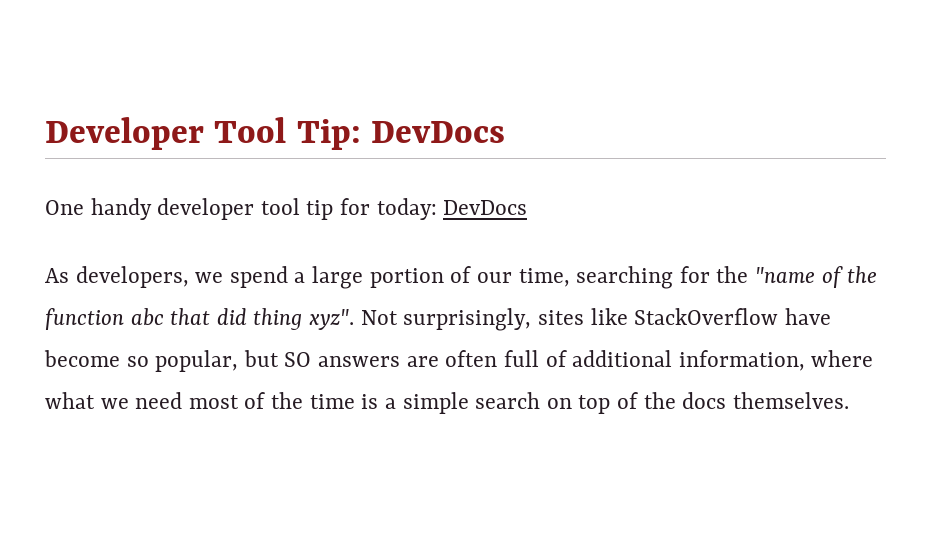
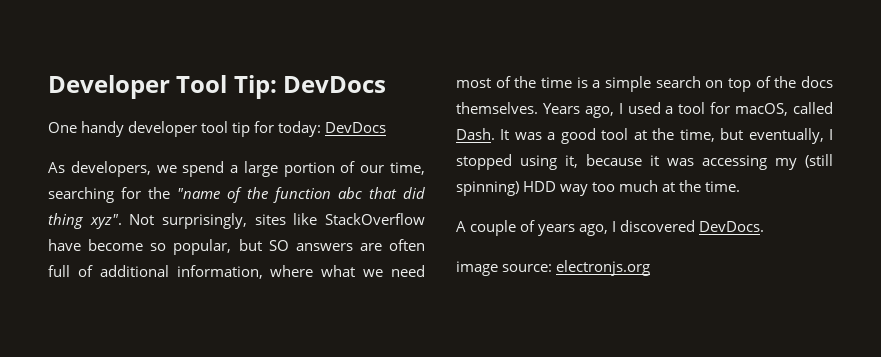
+ Years ago, I used a tool for macOS, called Dash. It was a good tool at the time, but eventually, I stopped using it, because it was accessing my (still spinning) HDD way too much at the time.
+ A couple of years ago, I discovered DevDocs.
+ image source: electronjs.org

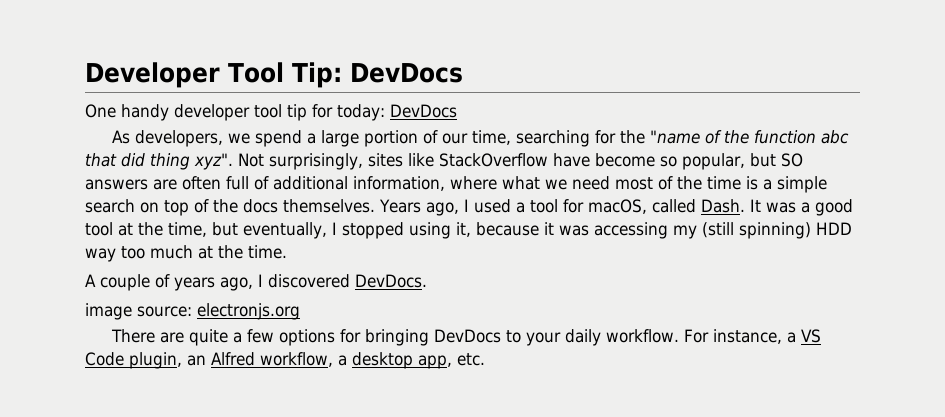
+ There are quite a few options for bringing DevDocs to your daily workflow. For instance, a VS Code plugin, an Alfred workflow, a desktop app, etc.

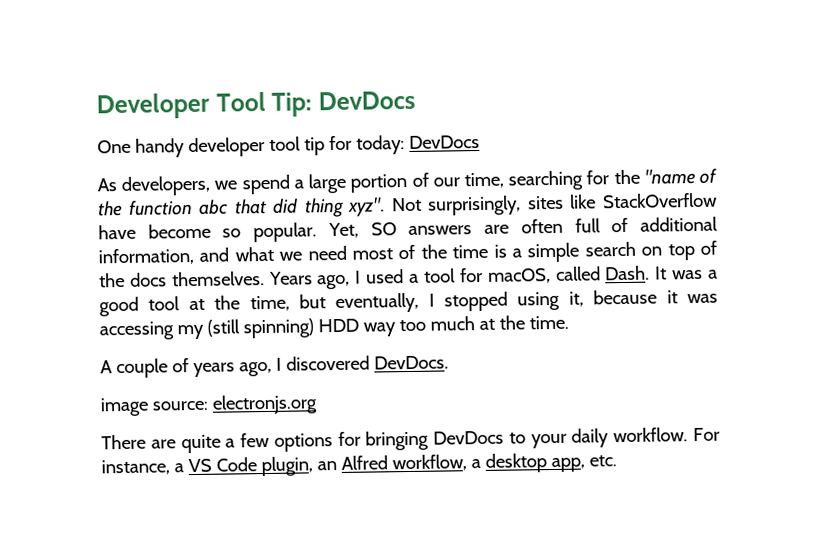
- Not surprisingly, sites like StackOverflow have become so popular, but SO answers are often full of additional information, where what we need most of the time is a simple search on top of the docs themselves.
+ Not surprisingly, sites like StackOverflow have become so popular. Yet, SO answers are often full of additional information, and what we need most of the time is a simple search on top of the docs themselves.

